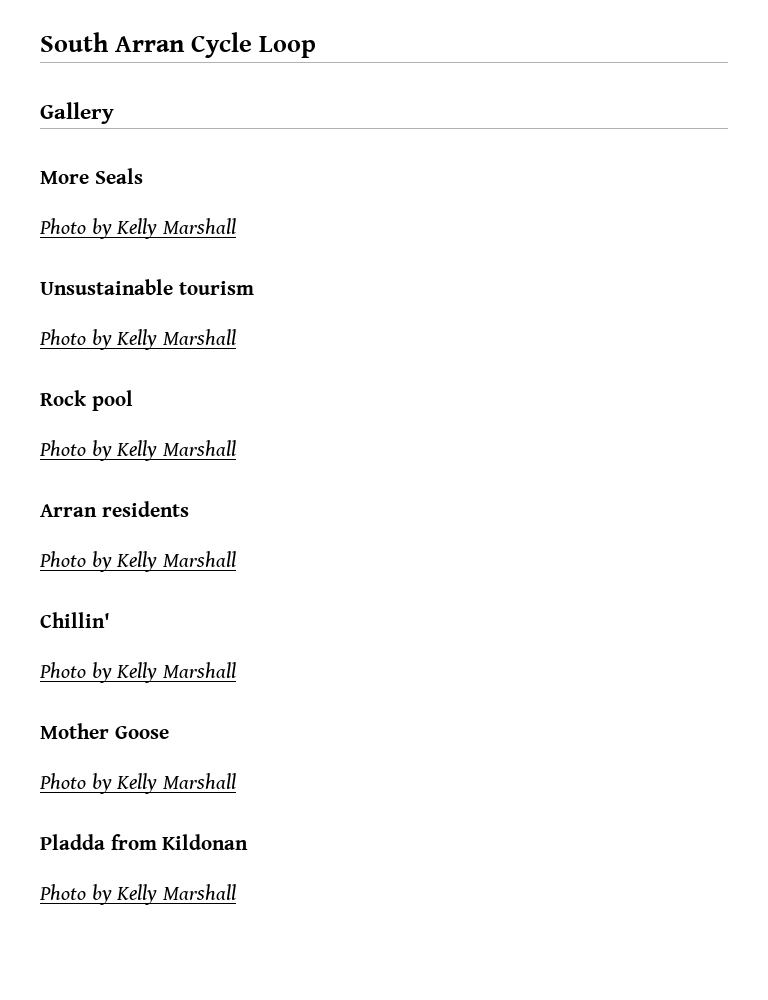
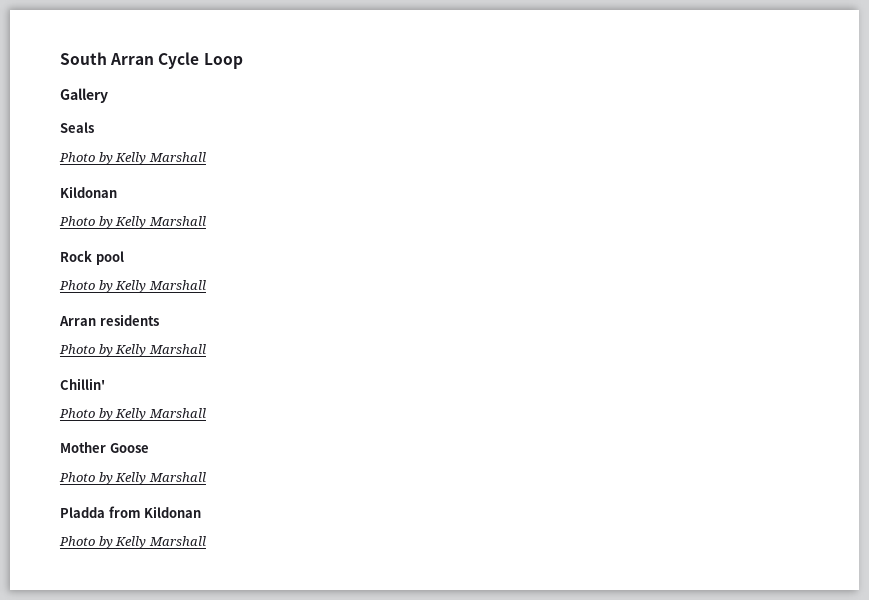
- More Seals
+ Seals
  Photo by Kelly Marshall
- Unsustainable tourism
+ Kildonan

